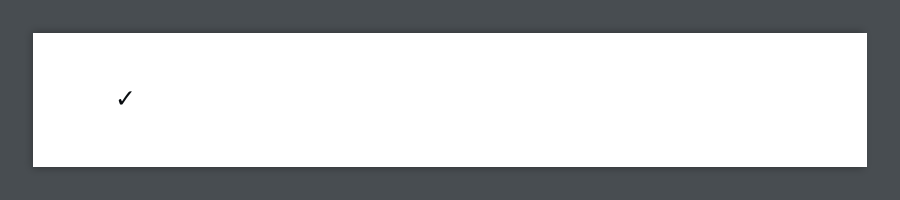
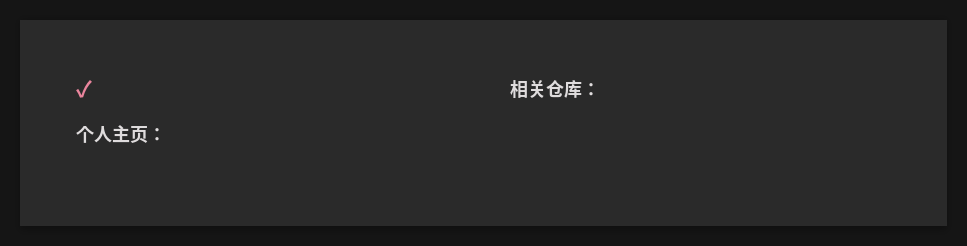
+ 个人主页：
+ 相关仓库：

